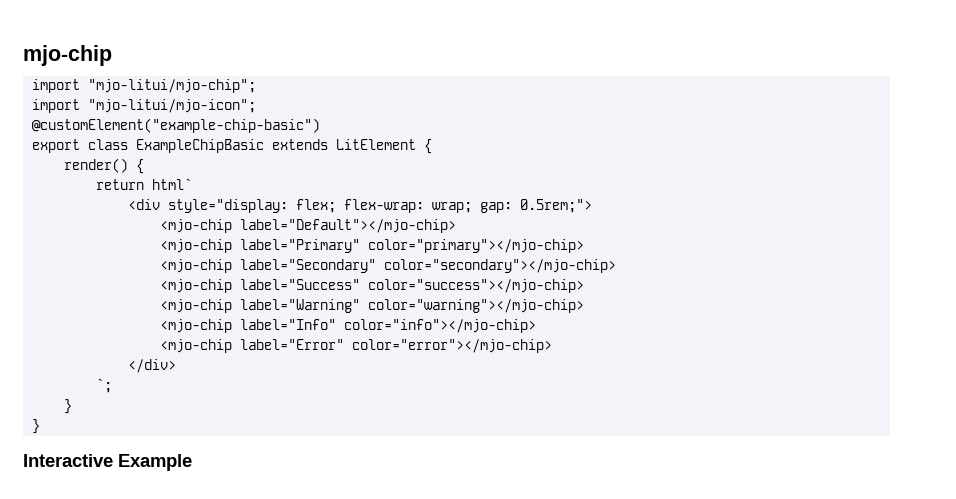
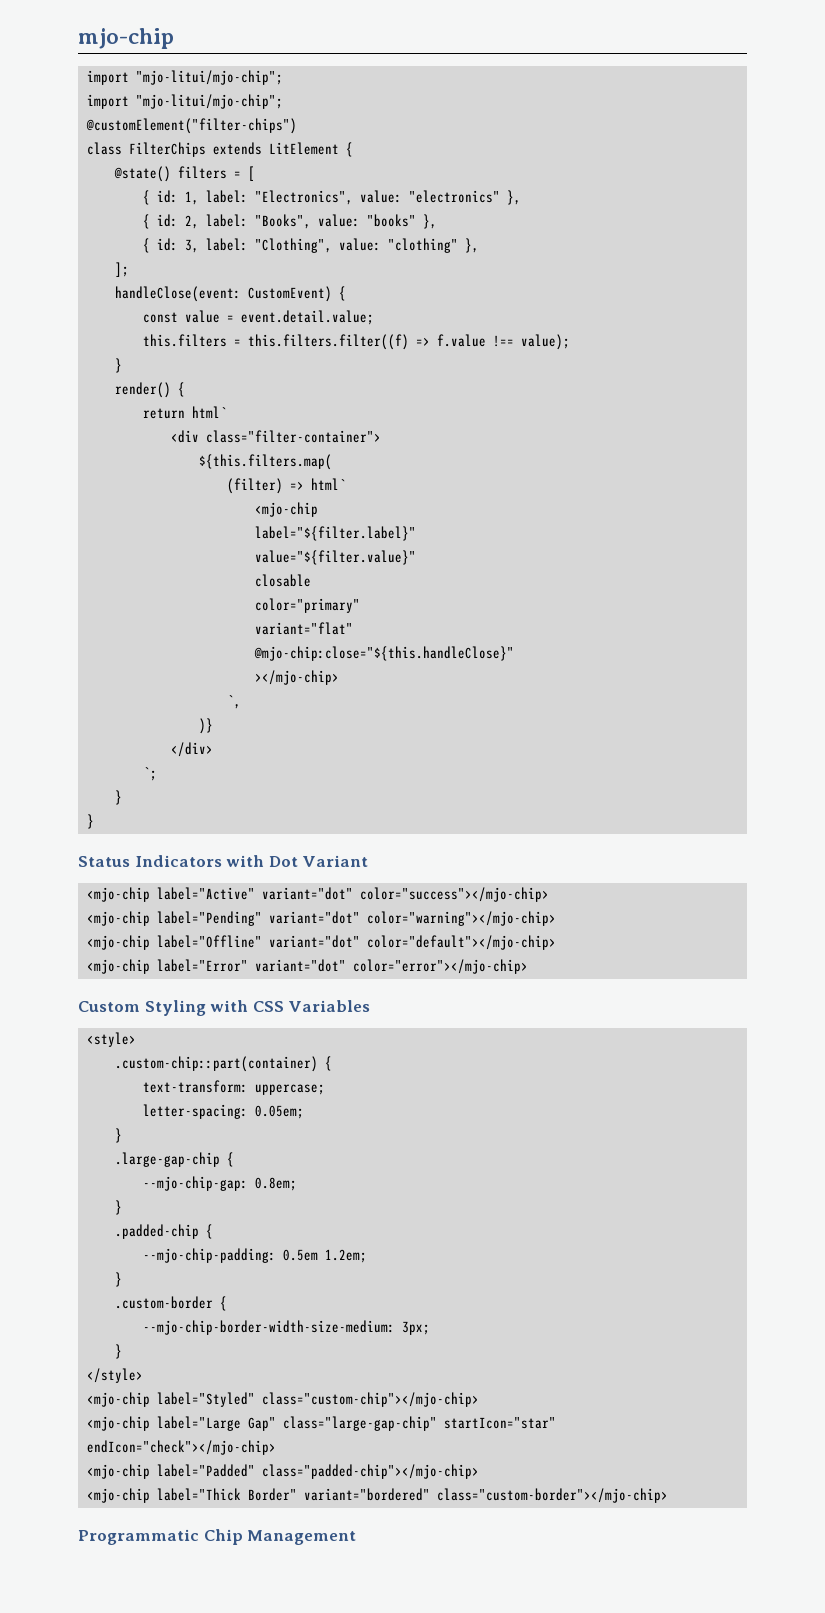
  mjo-chip
  import "mjo-litui/mjo-chip";
- import "mjo-litui/mjo-icon";
- @customElement("example-chip-basic")
- export class ExampleChipBasic extends LitElement {
+ import "mjo-litui/mjo-chip";
+ @customElement("filter-chips")
+ class FilterChips extends LitElement {
+ @state() filters = [
+ { id: 1, label: "Electronics", value: "electronics" },
+ { id: 2, label: "Books", value: "books" },
+ { id: 3, label: "Clothing", value: "clothing" },
+ ];
+ handleClose(event: CustomEvent) {
+ const value = event.detail.value;
+ this.filters = this.filters.filter((f) => f.value !== value);
+ }
- <div style="display: flex; flex-wrap: wrap; gap: 0.5rem;">
- <mjo-chip label="Default"></mjo-chip>
- <mjo-chip label="Primary" color="primary"></mjo-chip>
- <mjo-chip label="Secondary" color="secondary"></mjo-chip>
- <mjo-chip label="Success" color="success"></mjo-chip>
- <mjo-chip label="Warning" color="warning"></mjo-chip>
- <mjo-chip label="Info" color="info"></mjo-chip>
- <mjo-chip label="Error" color="error"></mjo-chip>
+ <div class="filter-container">
+ ${this.filters.map(
+ (filter) => html`
+ <mjo-chip
+ label="${filter.label}"
+ value="${filter.value}"
+ closable
+ color="primary"
+ variant="flat"
+ @mjo-chip:close="${this.handleClose}"
+ ></mjo-chip>
+ `,
+ )}
  </div>
  `;
  }
  }
- Interactive Example
+ Status Indicators with Dot Variant
+ <mjo-chip label="Active" variant="dot" color="success"></mjo-chip>
+ <mjo-chip label="Pending" variant="dot" color="warning"></mjo-chip>
+ <mjo-chip label="Offline" variant="dot" color="default"></mjo-chip>
+ <mjo-chip label="Error" variant="dot" color="error"></mjo-chip>
+ Custom Styling with CSS Variables
+ <style>
+ .custom-chip::part(container) {
+ text-transform: uppercase;
+ letter-spacing: 0.05em;
+ }
+ .large-gap-chip {
+ --mjo-chip-gap: 0.8em;
+ }
+ .padded-chip {
+ --mjo-chip-padding: 0.5em 1.2em;
+ }
+ .custom-border {
+ --mjo-chip-border-width-size-medium: 3px;
+ }
+ </style>
+ <mjo-chip label="Styled" class="custom-chip"></mjo-chip>
+ <mjo-chip label="Large Gap" class="large-gap-chip" startIcon="star" endIcon="check"></mjo-chip>
+ <mjo-chip label="Padded" class="padded-chip"></mjo-chip>
+ <mjo-chip label="Thick Border" variant="bordered" class="custom-border"></mjo-chip>
+ Programmatic Chip Management

